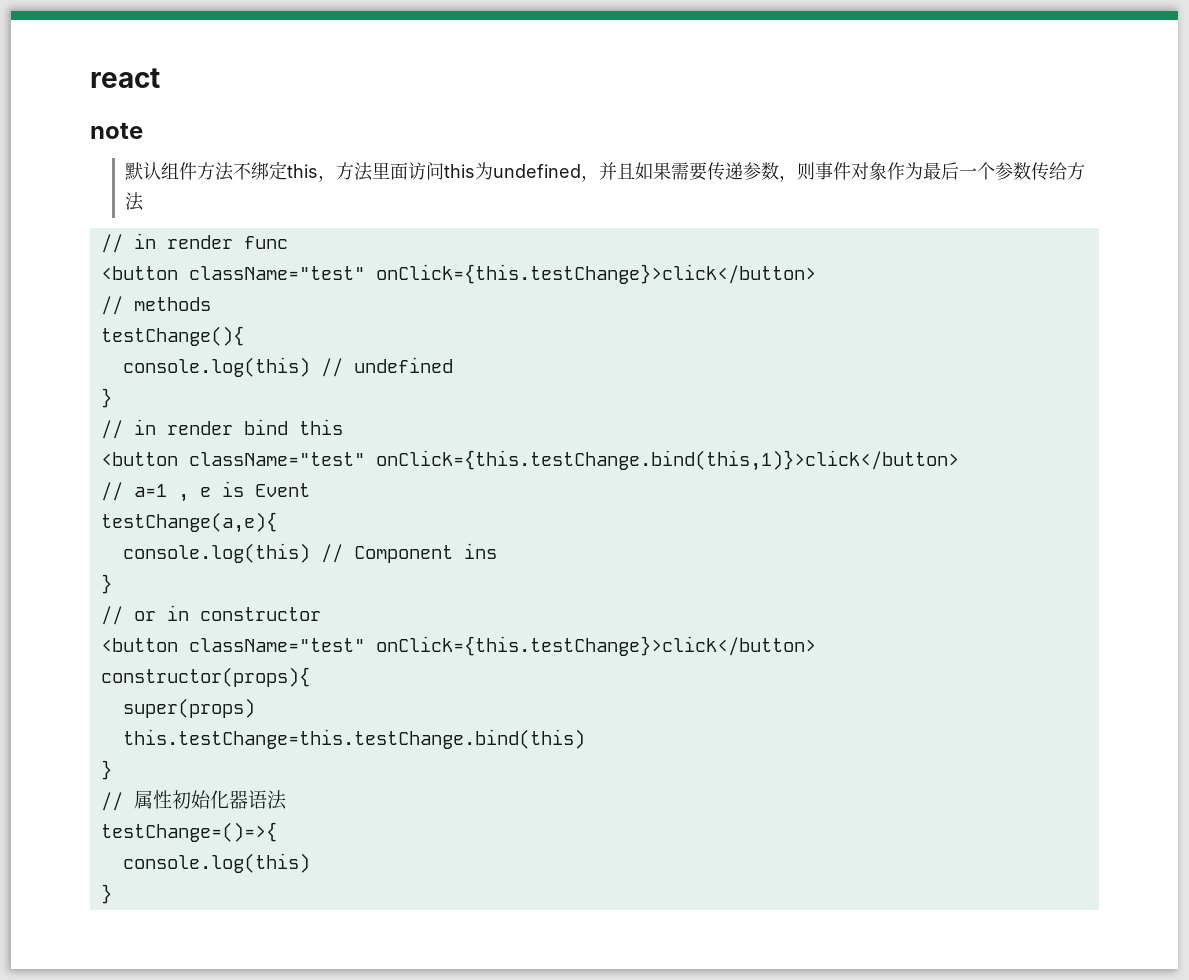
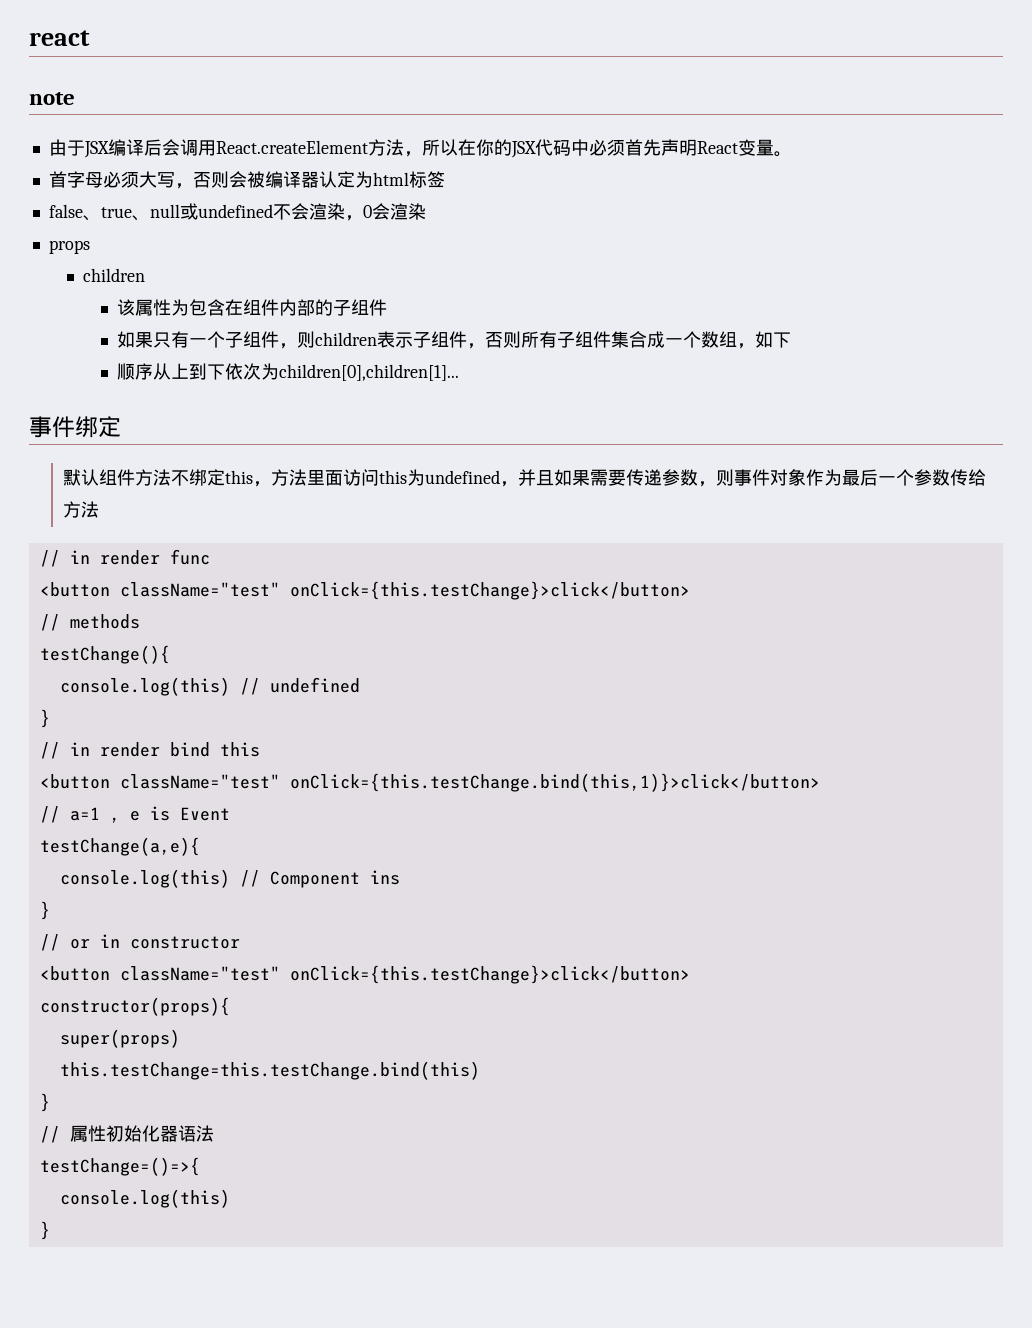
+ 由于JSX编译后会调用React.createElement方法，所以在你的JSX代码中必须首先声明React变量。
+ 首字母必须大写，否则会被编译器认定为html标签
+ false、true、null或undefined不会渲染，0会渲染
+ props
+ children
+ 该属性为包含在组件内部的子组件
+ 如果只有一个子组件，则children表示子组件，否则所有子组件集合成一个数组，如下
+ 顺序从上到下依次为children[0],children[1]...
+ 事件绑定

